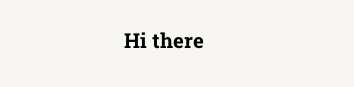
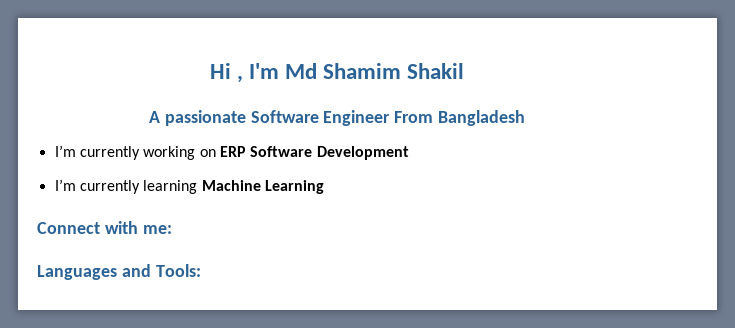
- Hi there
+ Hi , I'm Md Shamim Shakil
+ A passionate Software Engineer From Bangladesh
+ I’m currently working on ERP Software Development
+ I’m currently learning Machine Learning
+ Connect with me:
+ Languages and Tools:

